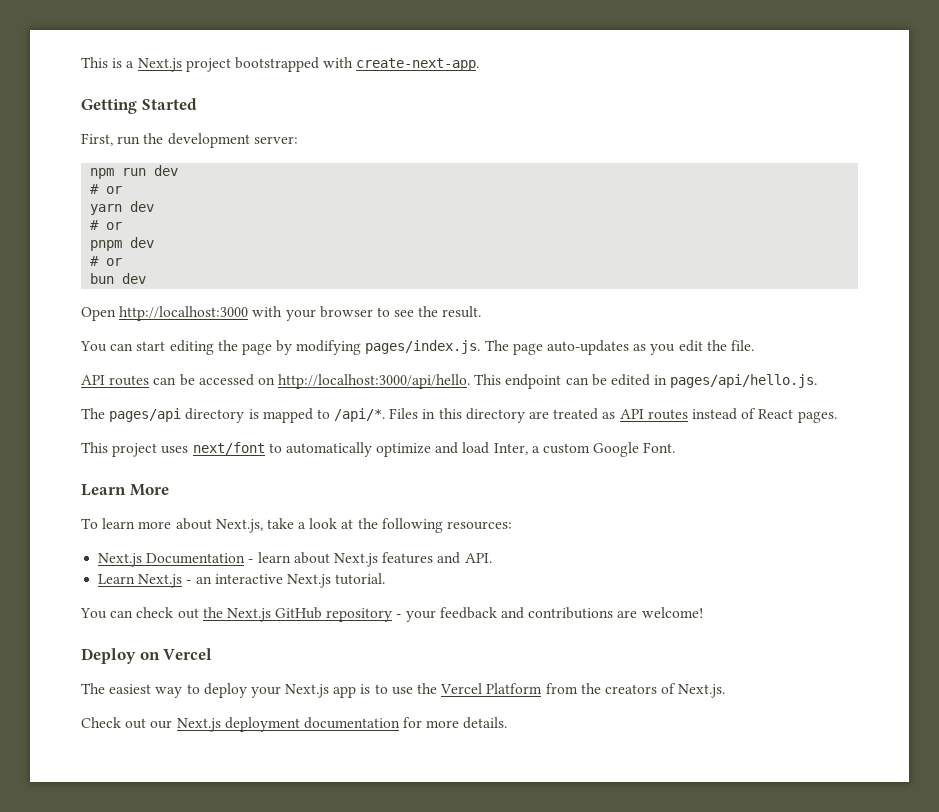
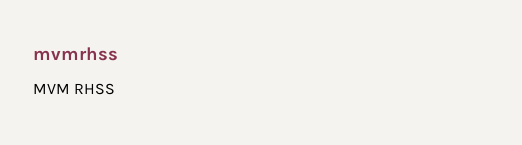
- This is a Next.js project bootstrapped with create-next-app.
- Getting Started
- First, run the development server:
- npm run dev
- # or
- yarn dev
- # or
- pnpm dev
- # or
- bun dev
- Open http://localhost:3000 with your browser to see the result.
- You can start editing the page by modifying pages/index.js. The page auto-updates as you edit the file.
- API routes can be accessed on http://localhost:3000/api/hello. This endpoint can be edited in pages/api/hello.js.
- The pages/api directory is mapped to /api/*. Files in this directory are treated as API routes instead of React pages.
- This project uses next/font to automatically optimize and load Inter, a custom Google Font.
- Learn More
- To learn more about Next.js, take a look at the following resources:
- Next.js Documentation - learn about Next.js features and API.
- Learn Next.js - an interactive Next.js tutorial.
- You can check out the Next.js GitHub repository - your feedback and contributions are welcome!
- Deploy on Vercel
- The easiest way to deploy your Next.js app is to use the Vercel Platform from the creators of Next.js.
- Check out our Next.js deployment documentation for more details.
+ mvmrhss
+ MVM RHSS

